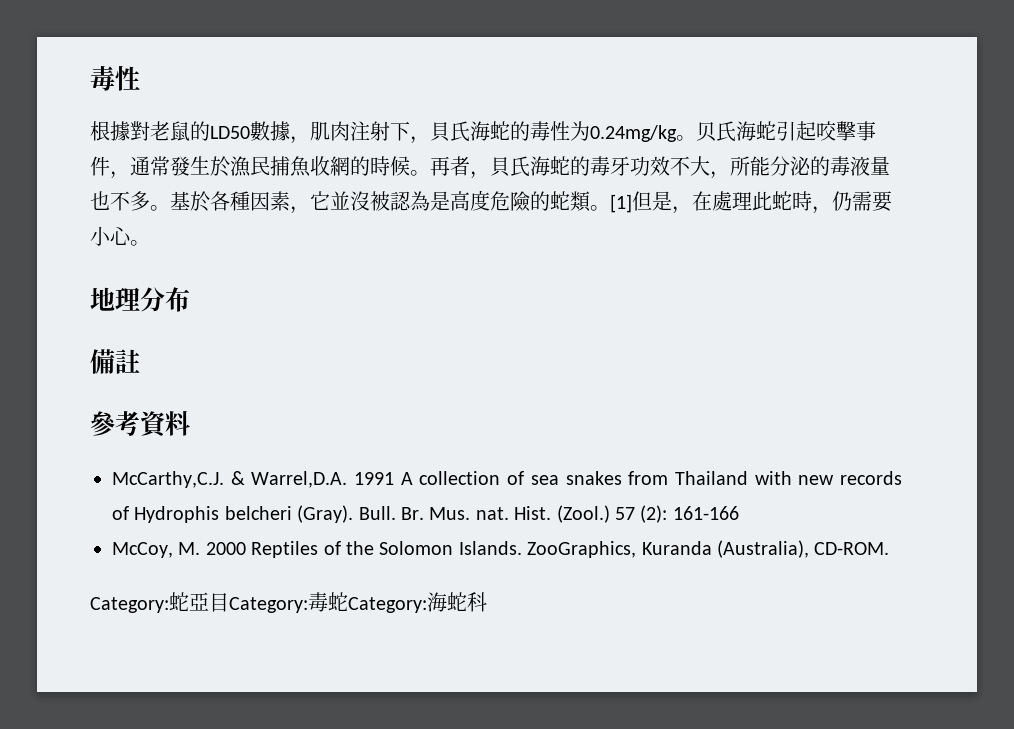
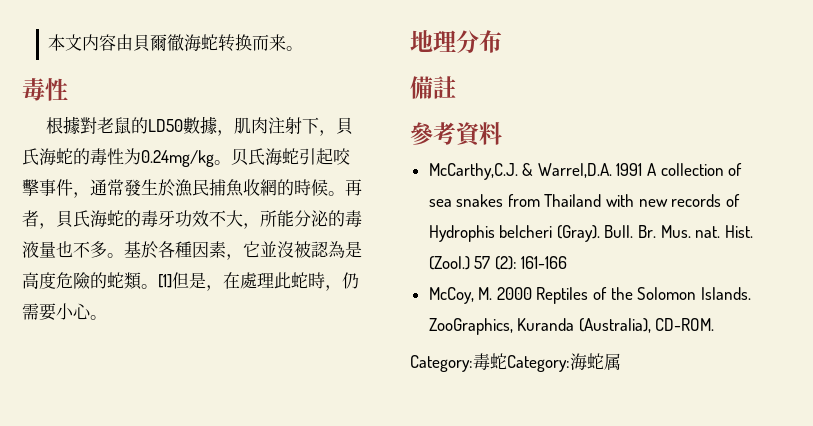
+ 本文内容由貝爾徹海蛇转换而来。
- Category:蛇亞目Category:毒蛇Category:海蛇科
+ Category:毒蛇Category:海蛇属

